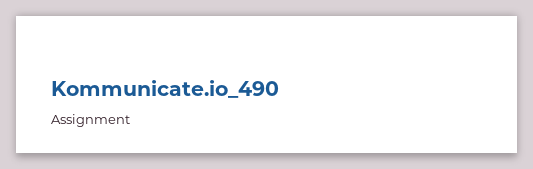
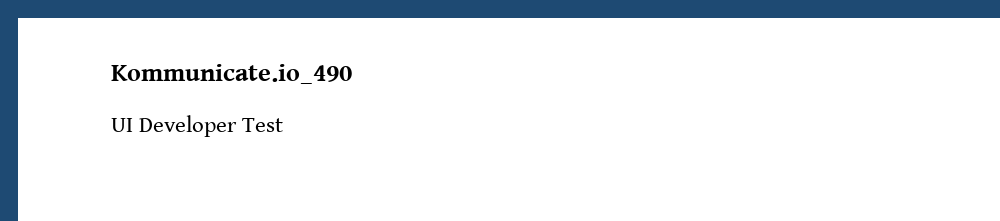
- Assignment
+ UI Developer Test

